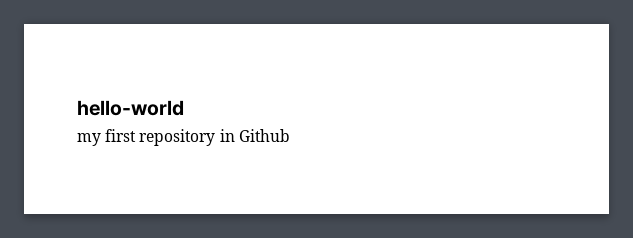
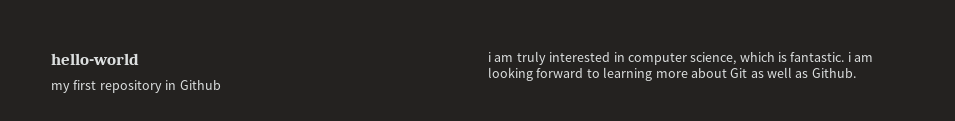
+ i am truly interested in computer science, which is fantastic. i am looking forward to learning more about Git as well as Github.

